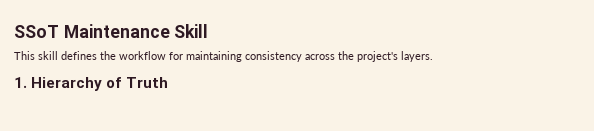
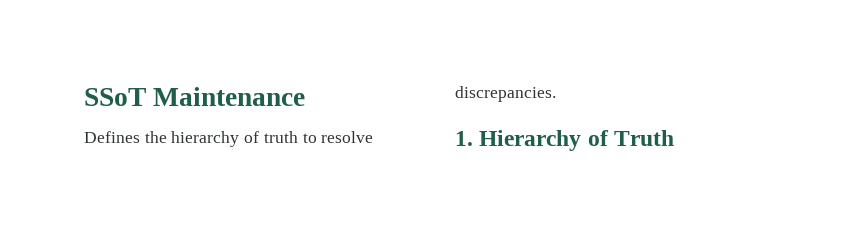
- SSoT Maintenance Skill
- This skill defines the workflow for maintaining consistency across the project's layers.
+ SSoT Maintenance
+ Defines the hierarchy of truth to resolve discrepancies.

